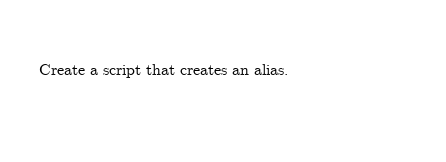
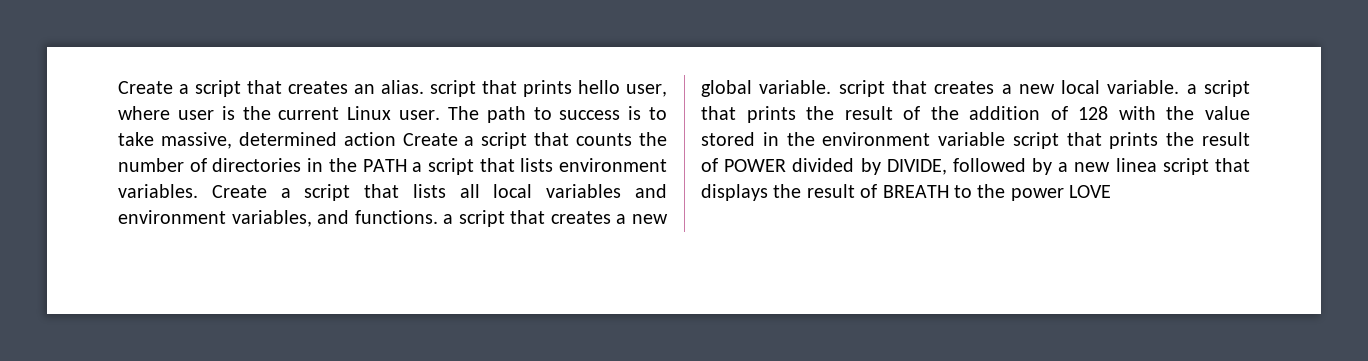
- Create a script that creates an alias.
+ Create a script that creates an alias. script that prints hello user, where user is the current Linux user. The path to success is to take massive, determined action Create a script that counts the number of directories in the PATH a script that lists environment variables. Create a script that lists all local variables and environment variables, and functions. a script that creates a new global variable. script that creates a new local variable. a script that prints the result of the addition of 128 with the value stored in the environment variable script that prints the result of POWER divided by DIVIDE, followed by a new linea script that displays the result of BREATH to the power LOVE

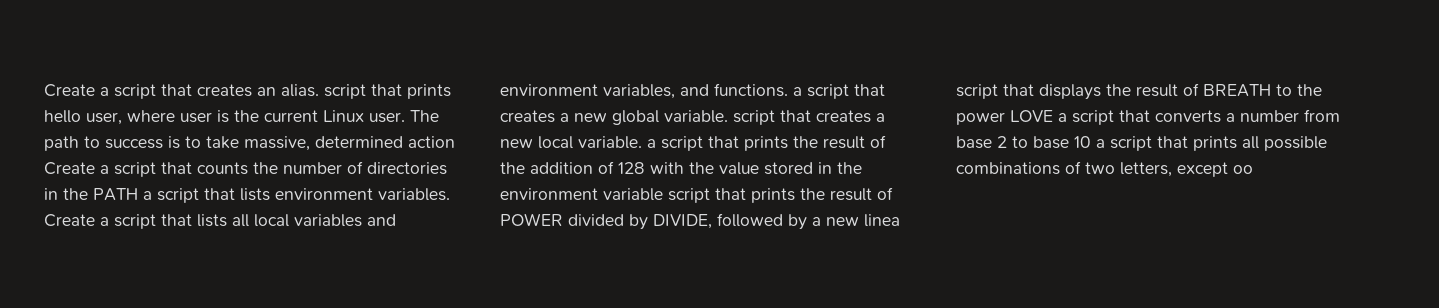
- Create a script that lists all local variables and environment variables, and functions. a script that creates a new global variable. script that creates a new local variable. a script that prints the result of the addition of 128 with the value stored in the environment variable script that prints the result of POWER divided by DIVIDE, followed by a new linea script that displays the result of BREATH to the power LOVE
+ Create a script that lists all local variables and environment variables, and functions. a script that creates a new global variable. script that creates a new local variable. a script that prints the result of the addition of 128 with the value stored in the environment variable script that prints the result of POWER divided by DIVIDE, followed by a new linea script that displays the result of BREATH to the power LOVE a script that converts a number from base 2 to base 10 a script that prints all possible combinations of two letters, except oo

